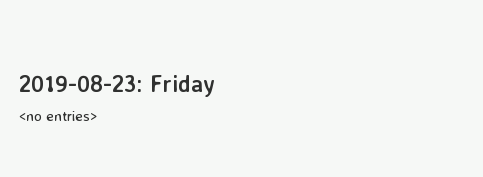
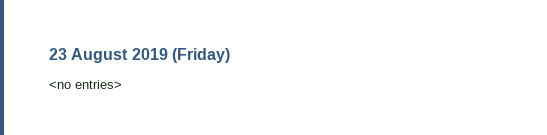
- 2019-08-23: Friday
+ 23 August 2019 (Friday)

